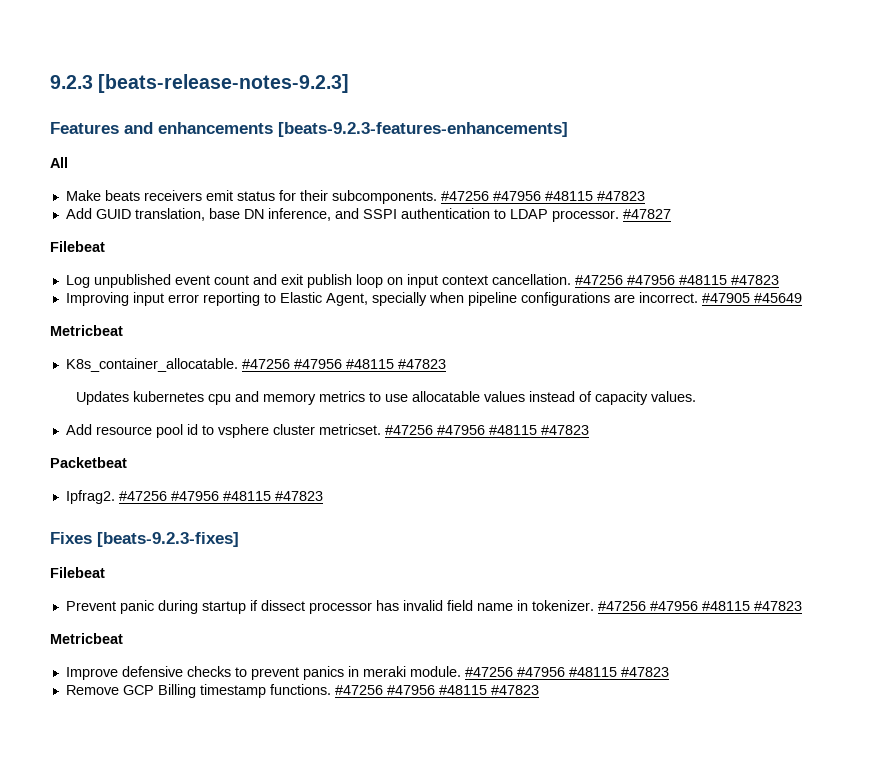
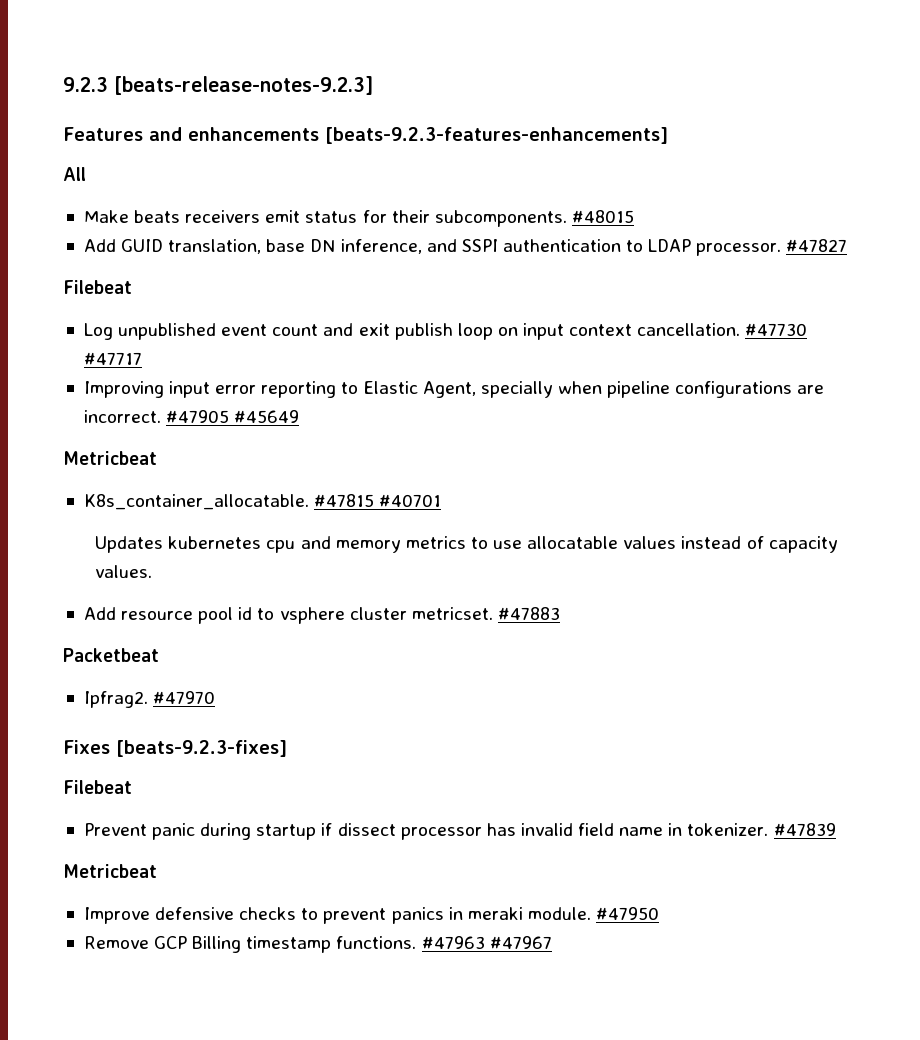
- Make beats receivers emit status for their subcomponents. #47256 #47956 #48115 #47823
+ Make beats receivers emit status for their subcomponents. #48015
- Log unpublished event count and exit publish loop on input context cancellation. #47256 #47956 #48115 #47823
+ Log unpublished event count and exit publish loop on input context cancellation. #47730 #47717
- K8s_container_allocatable. #47256 #47956 #48115 #47823
+ K8s_container_allocatable. #47815 #40701
- Add resource pool id to vsphere cluster metricset. #47256 #47956 #48115 #47823
+ Add resource pool id to vsphere cluster metricset. #47883
  Packetbeat
- Ipfrag2. #47256 #47956 #48115 #47823
+ Ipfrag2. #47970
- Prevent panic during startup if dissect processor has invalid field name in tokenizer. #47256 #47956 #48115 #47823
+ Prevent panic during startup if dissect processor has invalid field name in tokenizer. #47839
- Improve defensive checks to prevent panics in meraki module. #47256 #47956 #48115 #47823
+ Improve defensive checks to prevent panics in meraki module. #47950
- Remove GCP Billing timestamp functions. #47256 #47956 #48115 #47823
+ Remove GCP Billing timestamp functions. #47963 #47967

